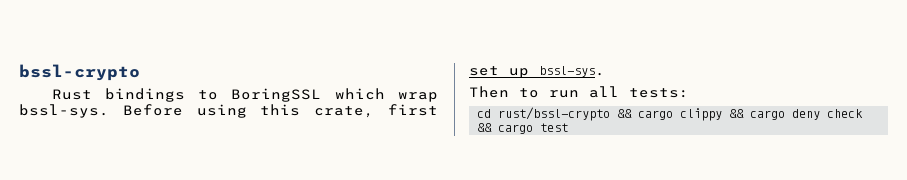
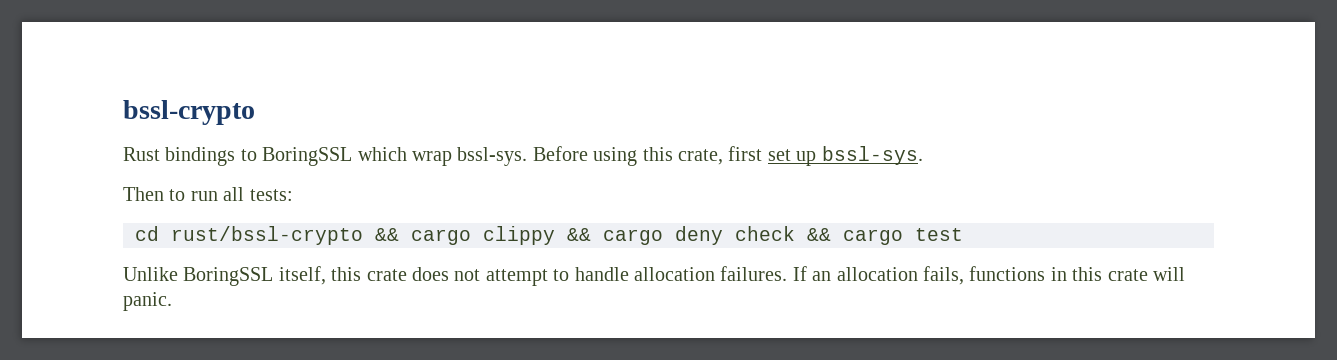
+ Unlike BoringSSL itself, this crate does not attempt to handle allocation failures. If an allocation fails, functions in this crate will panic.

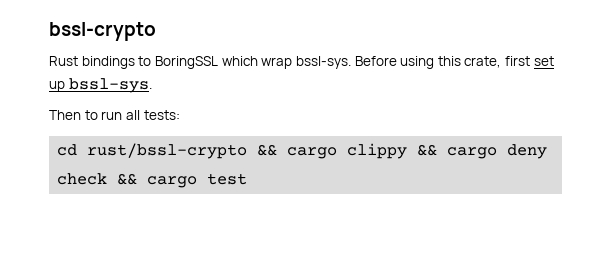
- Unlike BoringSSL itself, this crate does not attempt to handle allocation failures. If an allocation fails, functions in this crate will panic.

